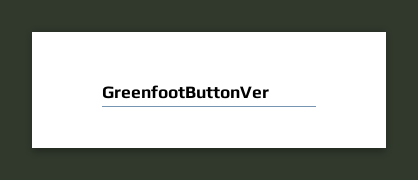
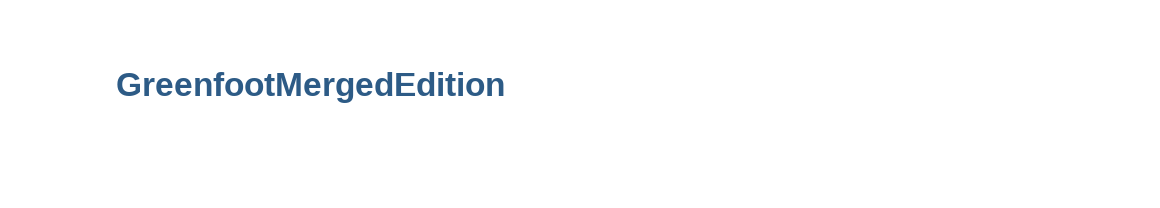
- GreenfootButtonVer
+ GreenfootMergedEdition

